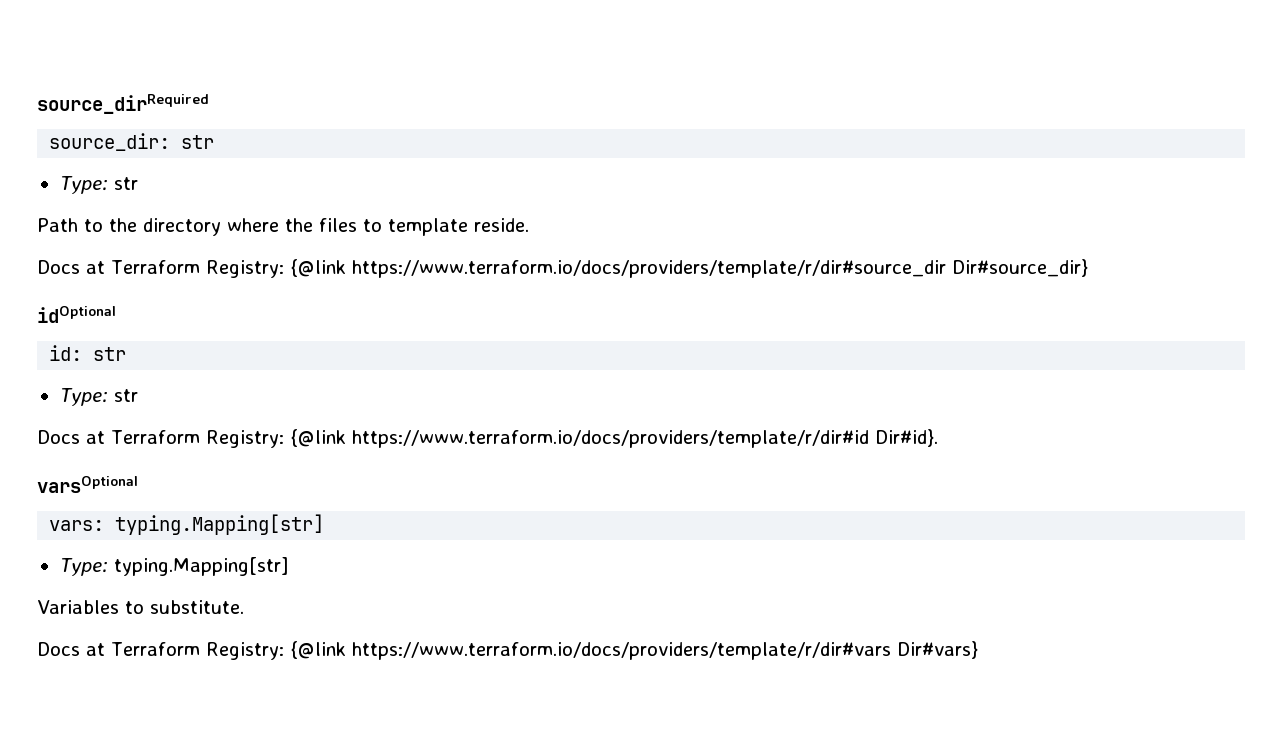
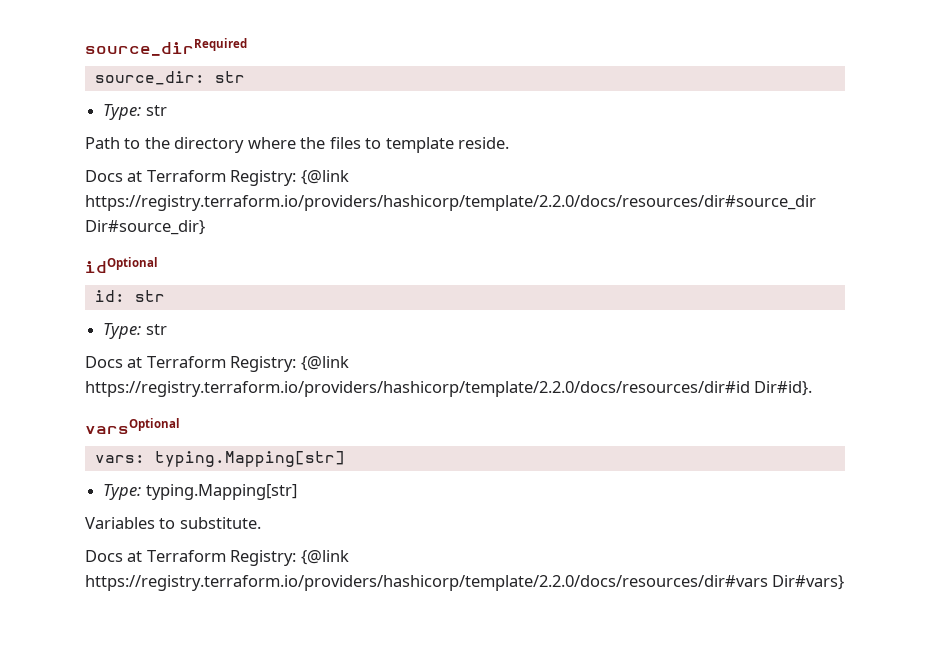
- Docs at Terraform Registry: {@link https://www.terraform.io/docs/providers/template/r/dir#source_dir Dir#source_dir}
+ Docs at Terraform Registry: {@link https://registry.terraform.io/providers/hashicorp/template/2.2.0/docs/resources/dir#source_dir Dir#source_dir}
- Docs at Terraform Registry: {@link https://www.terraform.io/docs/providers/template/r/dir#id Dir#id}.
+ Docs at Terraform Registry: {@link https://registry.terraform.io/providers/hashicorp/template/2.2.0/docs/resources/dir#id Dir#id}.
- Docs at Terraform Registry: {@link https://www.terraform.io/docs/providers/template/r/dir#vars Dir#vars}
+ Docs at Terraform Registry: {@link https://registry.terraform.io/providers/hashicorp/template/2.2.0/docs/resources/dir#vars Dir#vars}

